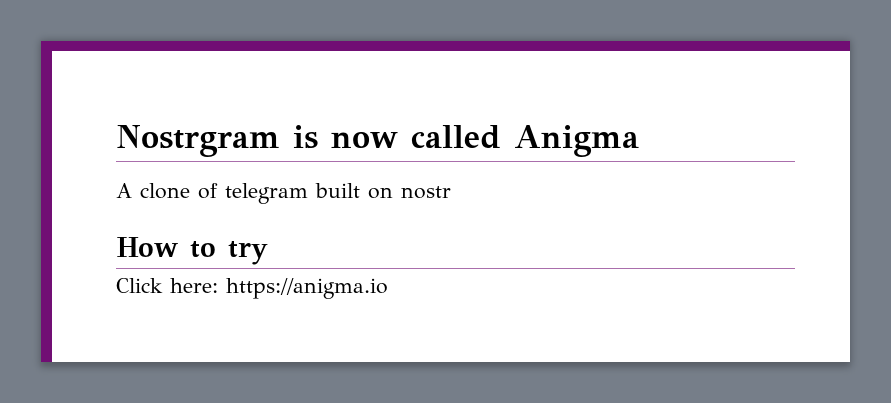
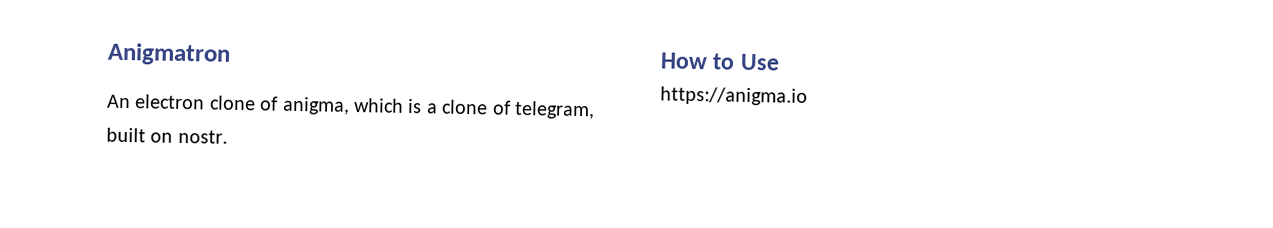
- Nostrgram is now called Anigma
- A clone of telegram built on nostr
+ Anigmatron
+ An electron clone of anigma, which is a clone of telegram, built on nostr.
- How to try
- Click here: https://anigma.io
+ How to Use
+ https://anigma.io

